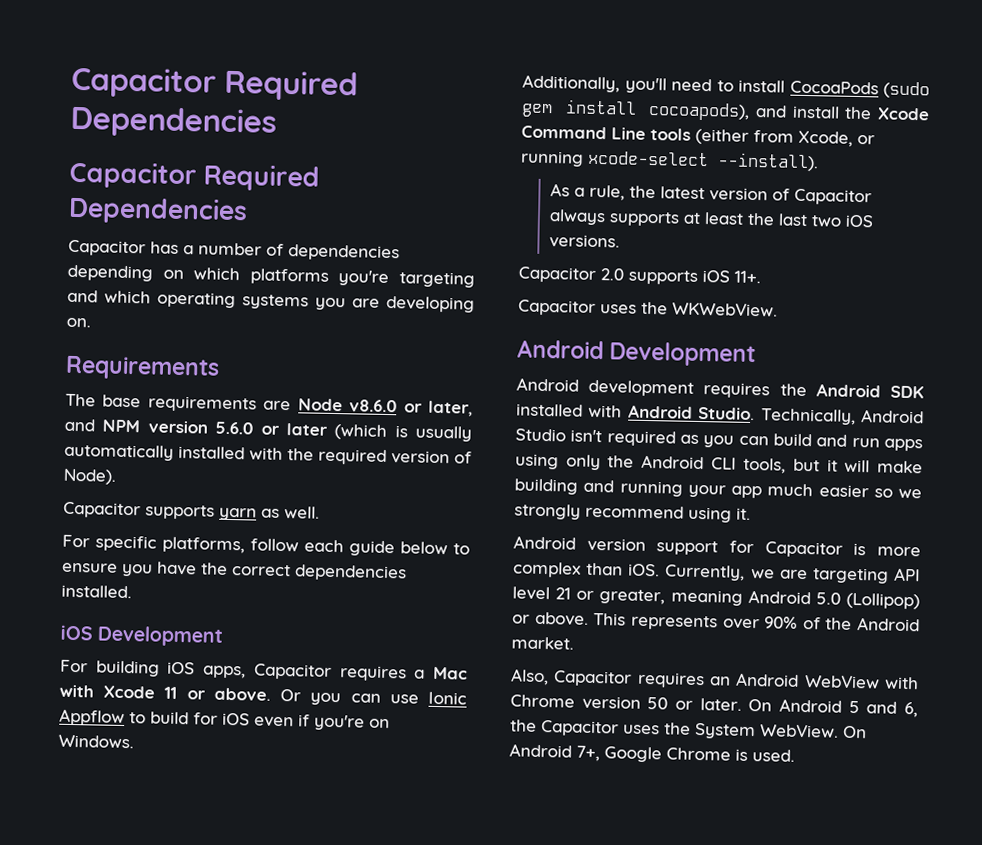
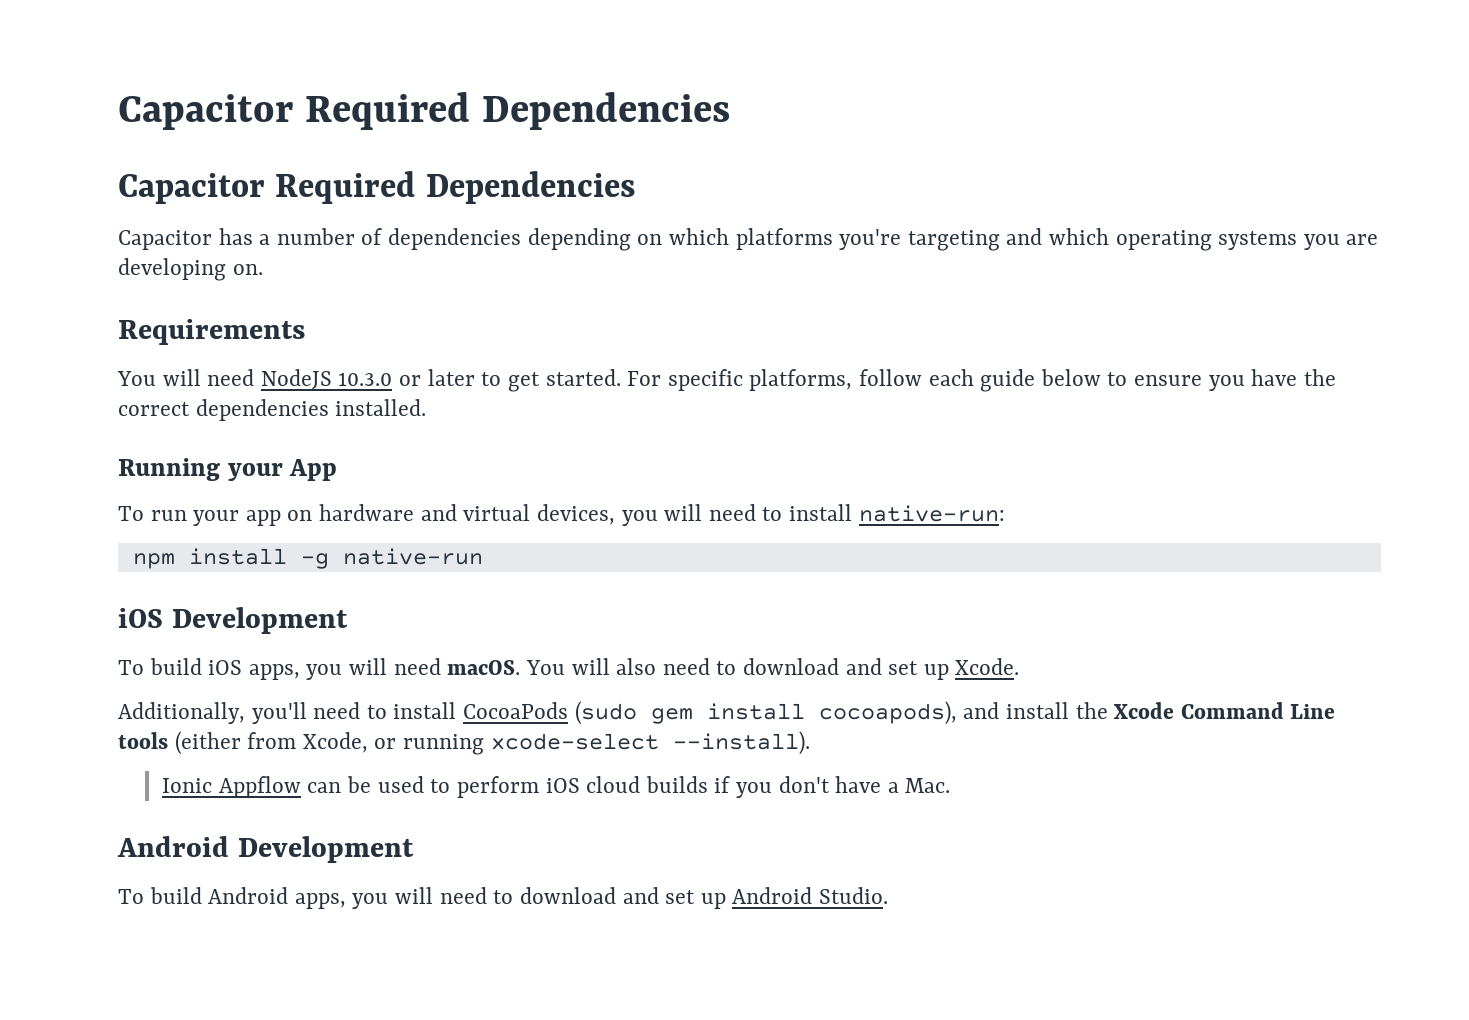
- The base requirements are Node v8.6.0 or later, and NPM version 5.6.0 or later (which is usually automatically installed with the required version of Node).
- Capacitor supports yarn as well.
- For specific platforms, follow each guide below to ensure you have the correct dependencies installed.
+ You will need NodeJS 10.3.0 or later to get started. For specific platforms, follow each guide below to ensure you have the correct dependencies installed.
+ Running your App
+ To run your app on hardware and virtual devices, you will need to install native-run:
+ npm install -g native-run
  iOS Development
- For building iOS apps, Capacitor requires a Mac with Xcode 11 or above. Or you can use Ionic Appflow to build for iOS even if you're on Windows.
+ To build iOS apps, you will need macOS. You will also need to download and set up Xcode.
- As a rule, the latest version of Capacitor always supports at least the last two iOS versions.
- Capacitor 2.0 supports iOS 11+.
- Capacitor uses the WKWebView.
+ Ionic Appflow can be used to perform iOS cloud builds if you don't have a Mac.
  Android Development
- Android development requires the Android SDK installed with Android Studio. Technically, Android Studio isn't required as you can build and run apps using only the Android CLI tools, but it will make building and running your app much easier so we strongly recommend using it.
- Android version support for Capacitor is more complex than iOS. Currently, we are targeting API level 21 or greater, meaning Android 5.0 (Lollipop) or above. This represents over 90% of the Android market.
- Also, Capacitor requires an Android WebView with Chrome version 50 or later. On Android 5 and 6, the Capacitor uses the System WebView. On Android 7+, Google Chrome is used.
+ To build Android apps, you will need to download and set up Android Studio.

